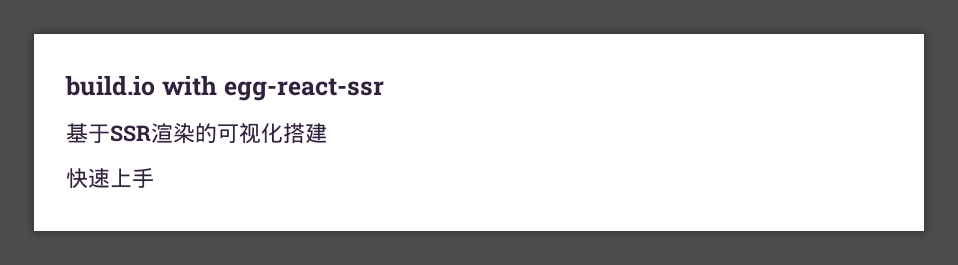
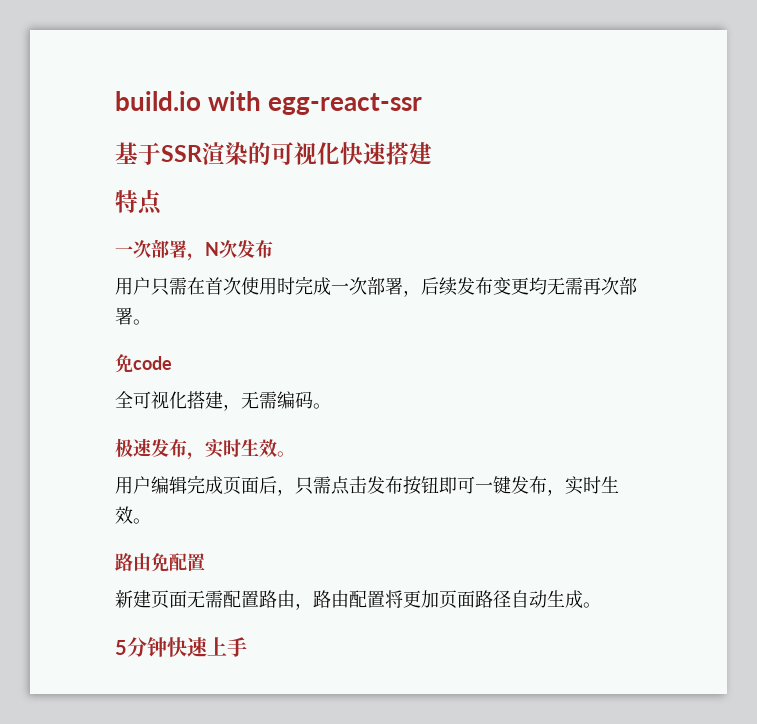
- 基于SSR渲染的可视化搭建
+ 基于SSR渲染的可视化快速搭建
- 快速上手
+ 特点
+ 一次部署，N次发布
+ 用户只需在首次使用时完成一次部署，后续发布变更均无需再次部署。
+ 免code
+ 全可视化搭建，无需编码。
+ 极速发布，实时生效。
+ 用户编辑完成页面后，只需点击发布按钮即可一键发布，实时生效。
+ 路由免配置
+ 新建页面无需配置路由，路由配置将更加页面路径自动生成。
+ 5分钟快速上手

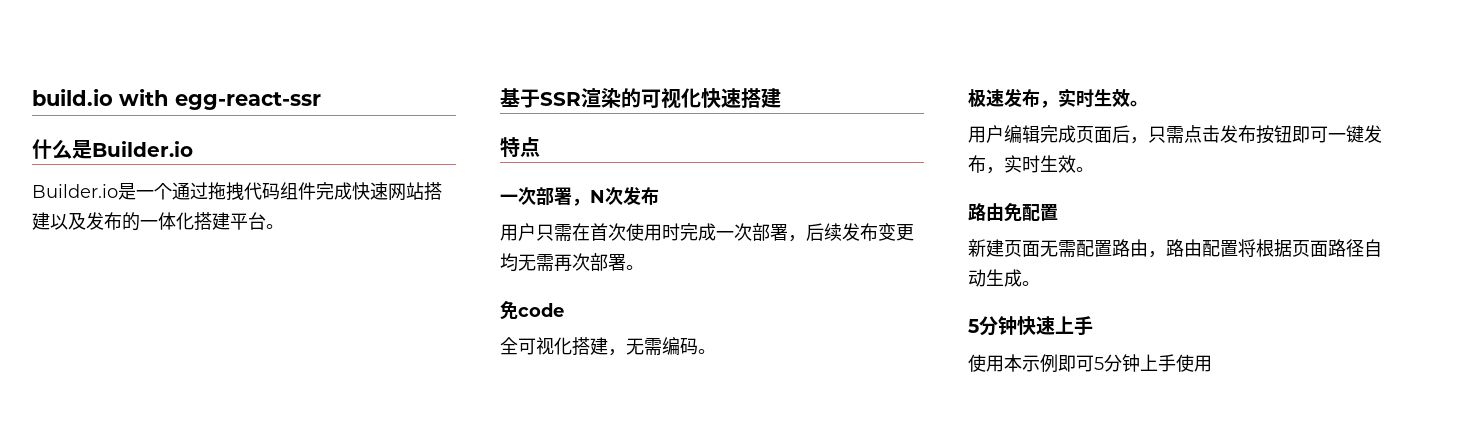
+ 什么是Builder.io
+ Builder.io是一个通过拖拽代码组件完成快速网站搭建以及发布的一体化搭建平台。
- 新建页面无需配置路由，路由配置将更加页面路径自动生成。
+ 新建页面无需配置路由，路由配置将根据页面路径自动生成。
+ 使用本示例即可5分钟上手使用

